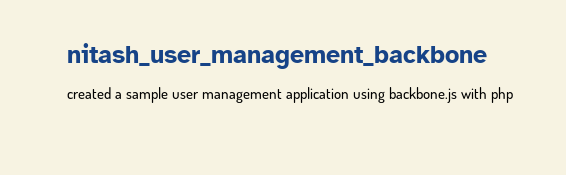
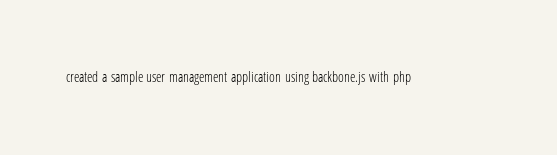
- nitash_user_management_backbone

